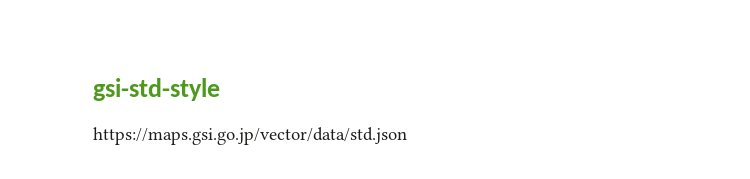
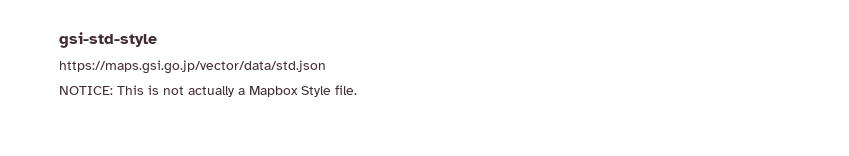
+ NOTICE: This is not actually a Mapbox Style file.

